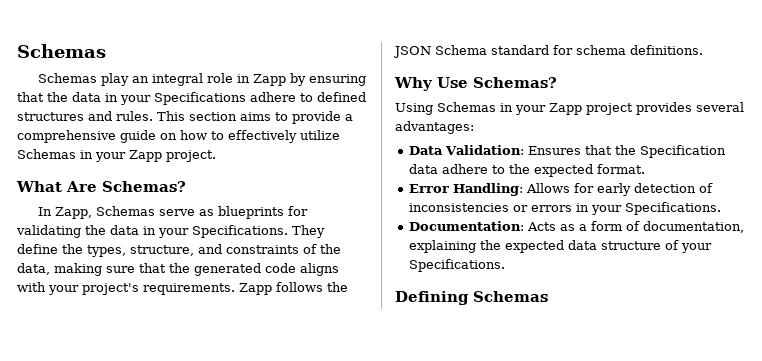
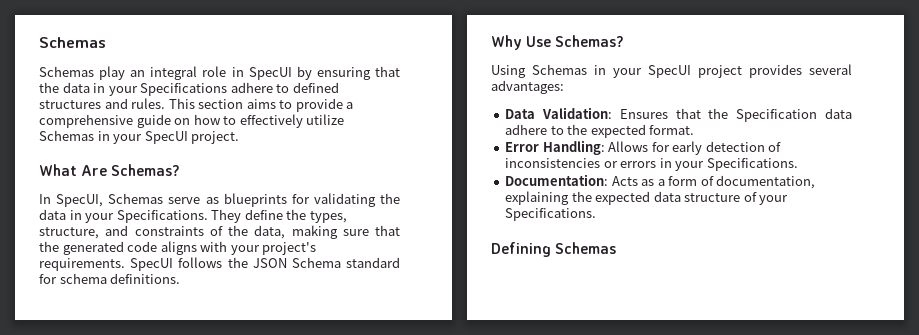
- Schemas play an integral role in Zapp by ensuring that the data in your Specifications adhere to defined structures and rules.
+ Schemas play an integral role in SpecUI by ensuring that the data in your Specifications adhere to defined structures and rules.
- This section aims to provide a comprehensive guide on how to effectively utilize Schemas in your Zapp project.
+ This section aims to provide a comprehensive guide on how to effectively utilize Schemas in your SpecUI project.
- In Zapp, Schemas serve as blueprints for validating the data in your Specifications.
+ In SpecUI, Schemas serve as blueprints for validating the data in your Specifications.
- Zapp follows the JSON Schema standard for schema definitions.
+ SpecUI follows the JSON Schema standard for schema definitions.
- Using Schemas in your Zapp project provides several advantages:
+ Using Schemas in your SpecUI project provides several advantages:

